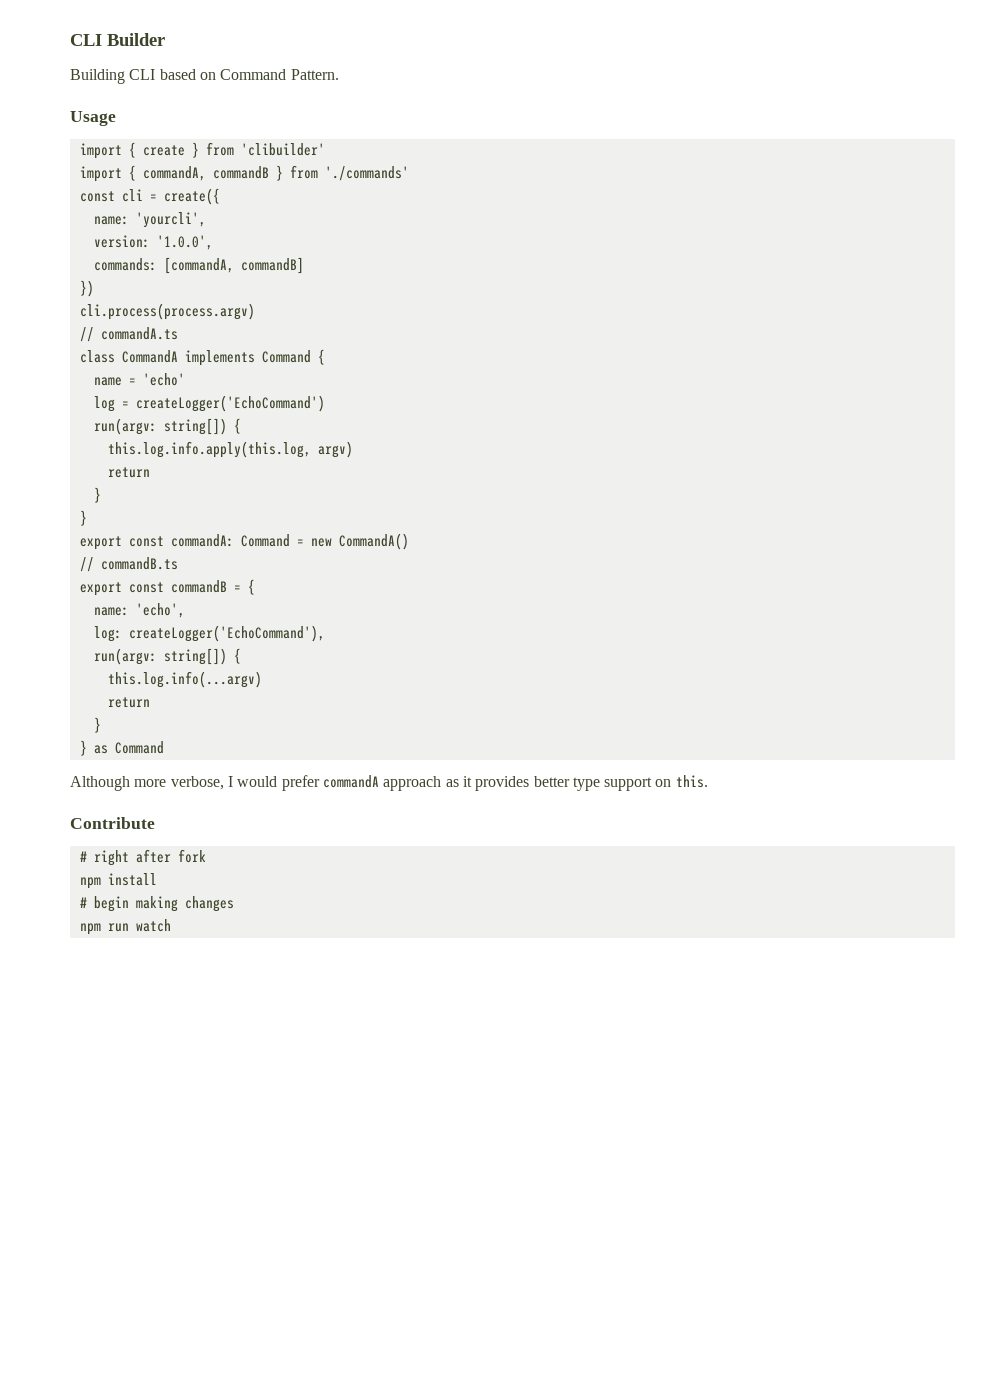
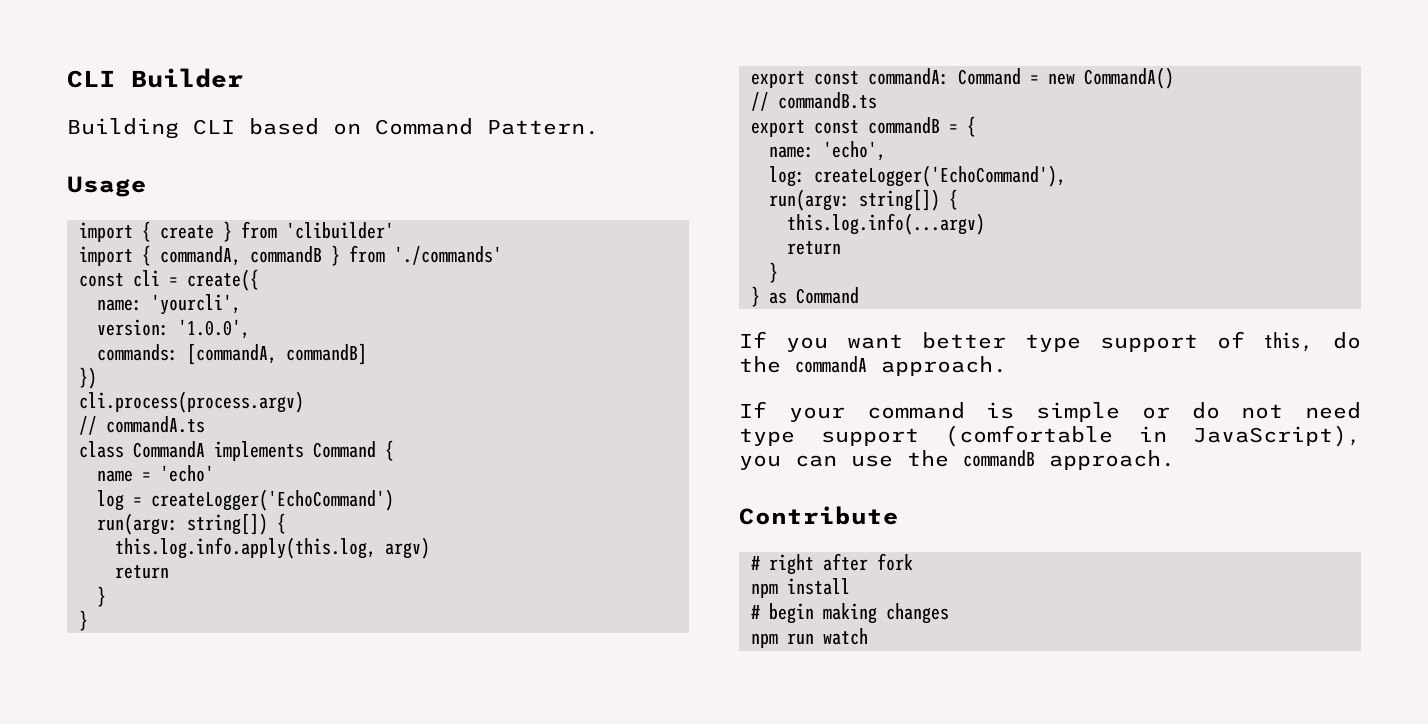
- Although more verbose, I would prefer commandA approach as it provides better type support on this.
+ If you want better type support of this, do the commandA approach.
+ If your command is simple or do not need type support (comfortable in JavaScript), you can use the commandB approach.

